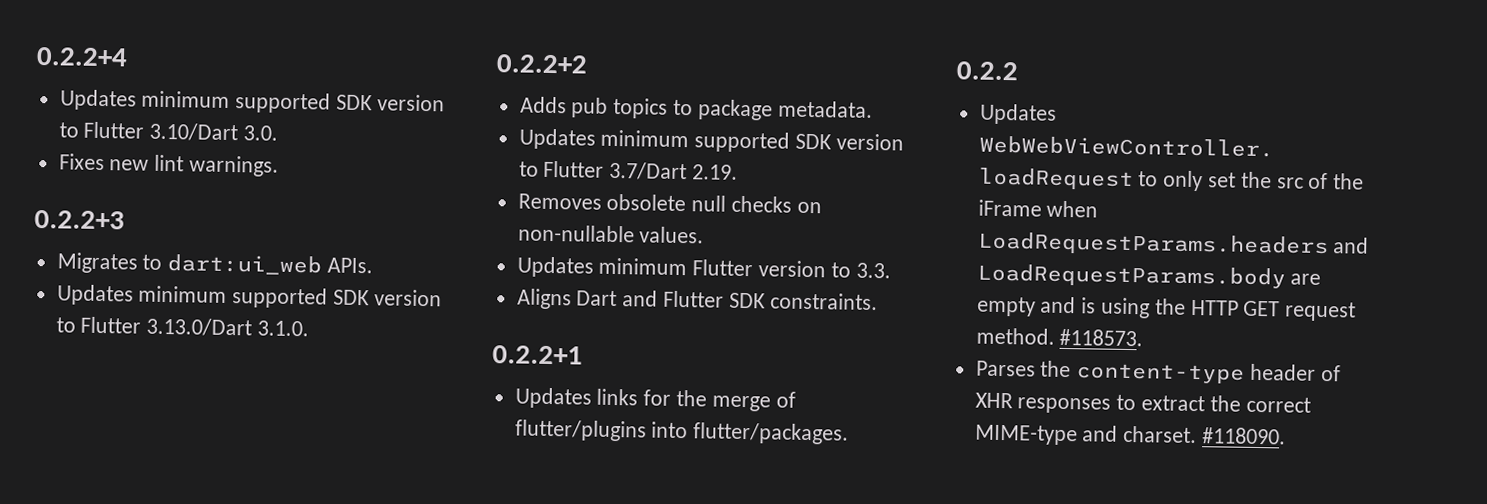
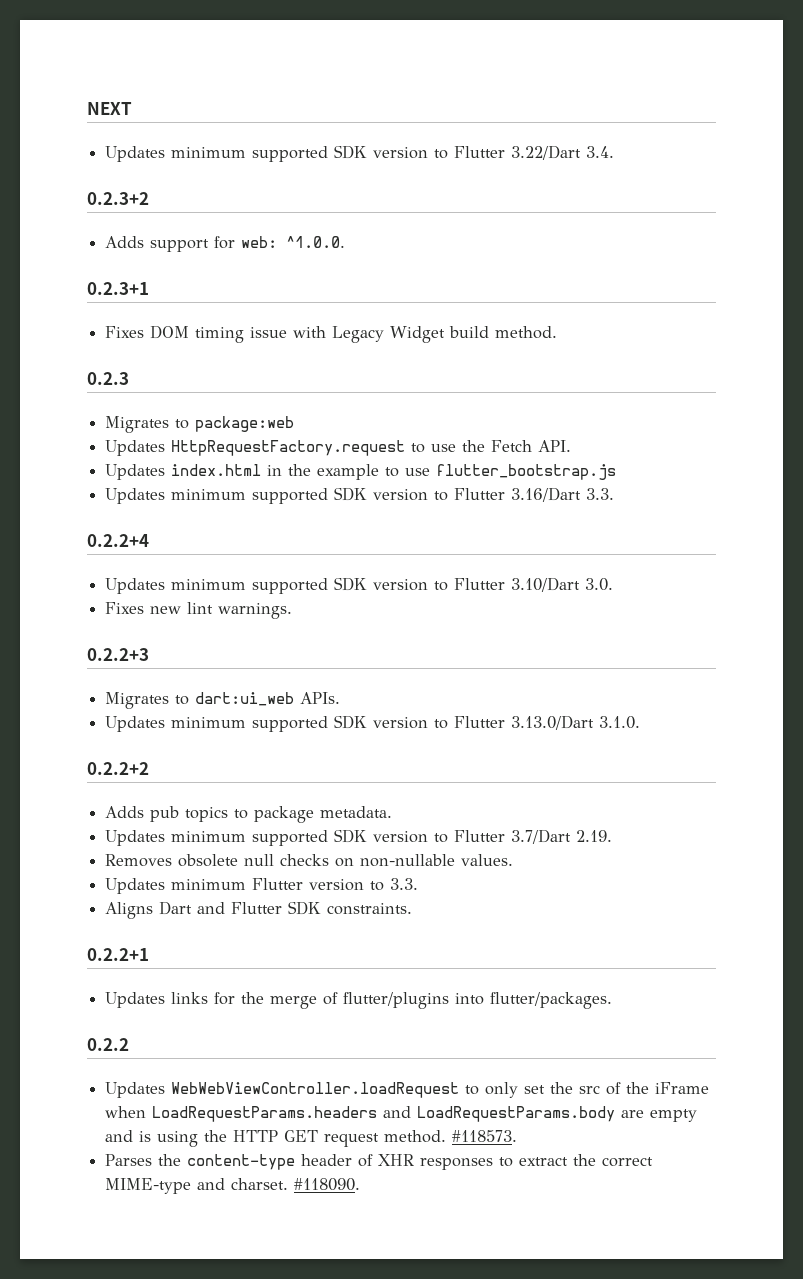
+ NEXT
+ Updates minimum supported SDK version to Flutter 3.22/Dart 3.4.
+ 0.2.3+2
+ Adds support for web: ^1.0.0.
+ 0.2.3+1
+ Fixes DOM timing issue with Legacy Widget build method.
+ 0.2.3
+ Migrates to package:web
+ Updates HttpRequestFactory.request to use the Fetch API.
+ Updates index.html in the example to use flutter_bootstrap.js
+ Updates minimum supported SDK version to Flutter 3.16/Dart 3.3.

